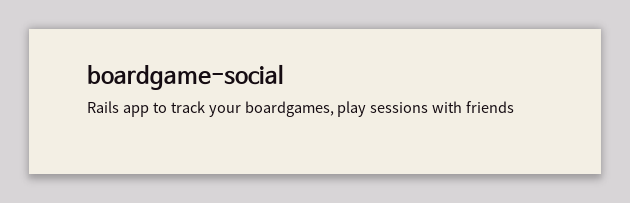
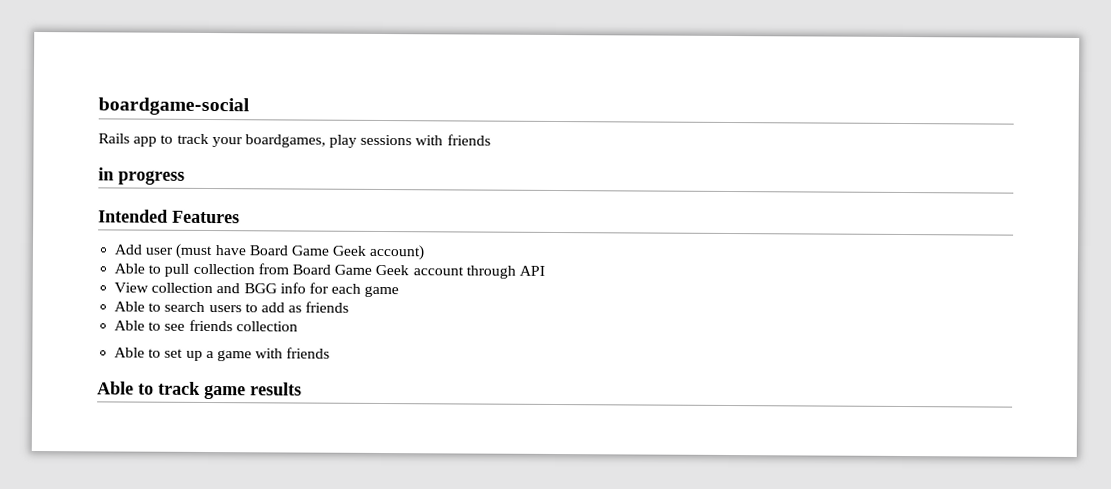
+ in progress
+ Intended Features
+ Add user (must have Board Game Geek account)
+ Able to pull collection from Board Game Geek account through API
+ View collection and BGG info for each game
+ Able to search users to add as friends
+ Able to see friends collection
+ Able to set up a game with friends
+ Able to track game results

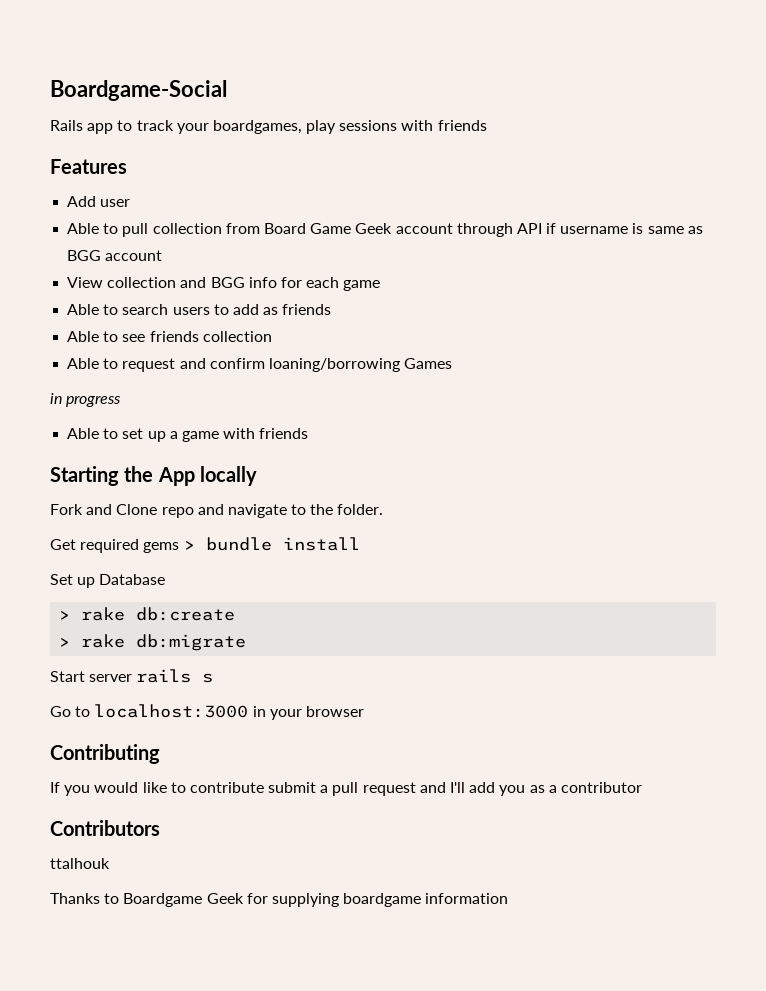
- boardgame-social
+ Boardgame-Social
- in progress
- Intended Features
+ Features
- Add user (must have Board Game Geek account)
+ Add user
- Able to pull collection from Board Game Geek account through API
+ Able to pull collection from Board Game Geek account through API if username is same as BGG account
+ Able to request and confirm loaning/borrowing Games
+ in progress
- Able to track game results
+ Starting the App locally
+ Fork and Clone repo and navigate to the folder.
+ Get required gems > bundle install
+ Set up Database
+ > rake db:create
+ > rake db:migrate
+ Start server rails s
+ Go to localhost:3000 in your browser
+ Contributing
+ If you would like to contribute submit a pull request and I'll add you as a contributor
+ Contributors
+ ttalhouk
+ Thanks to Boardgame Geek for supplying boardgame information

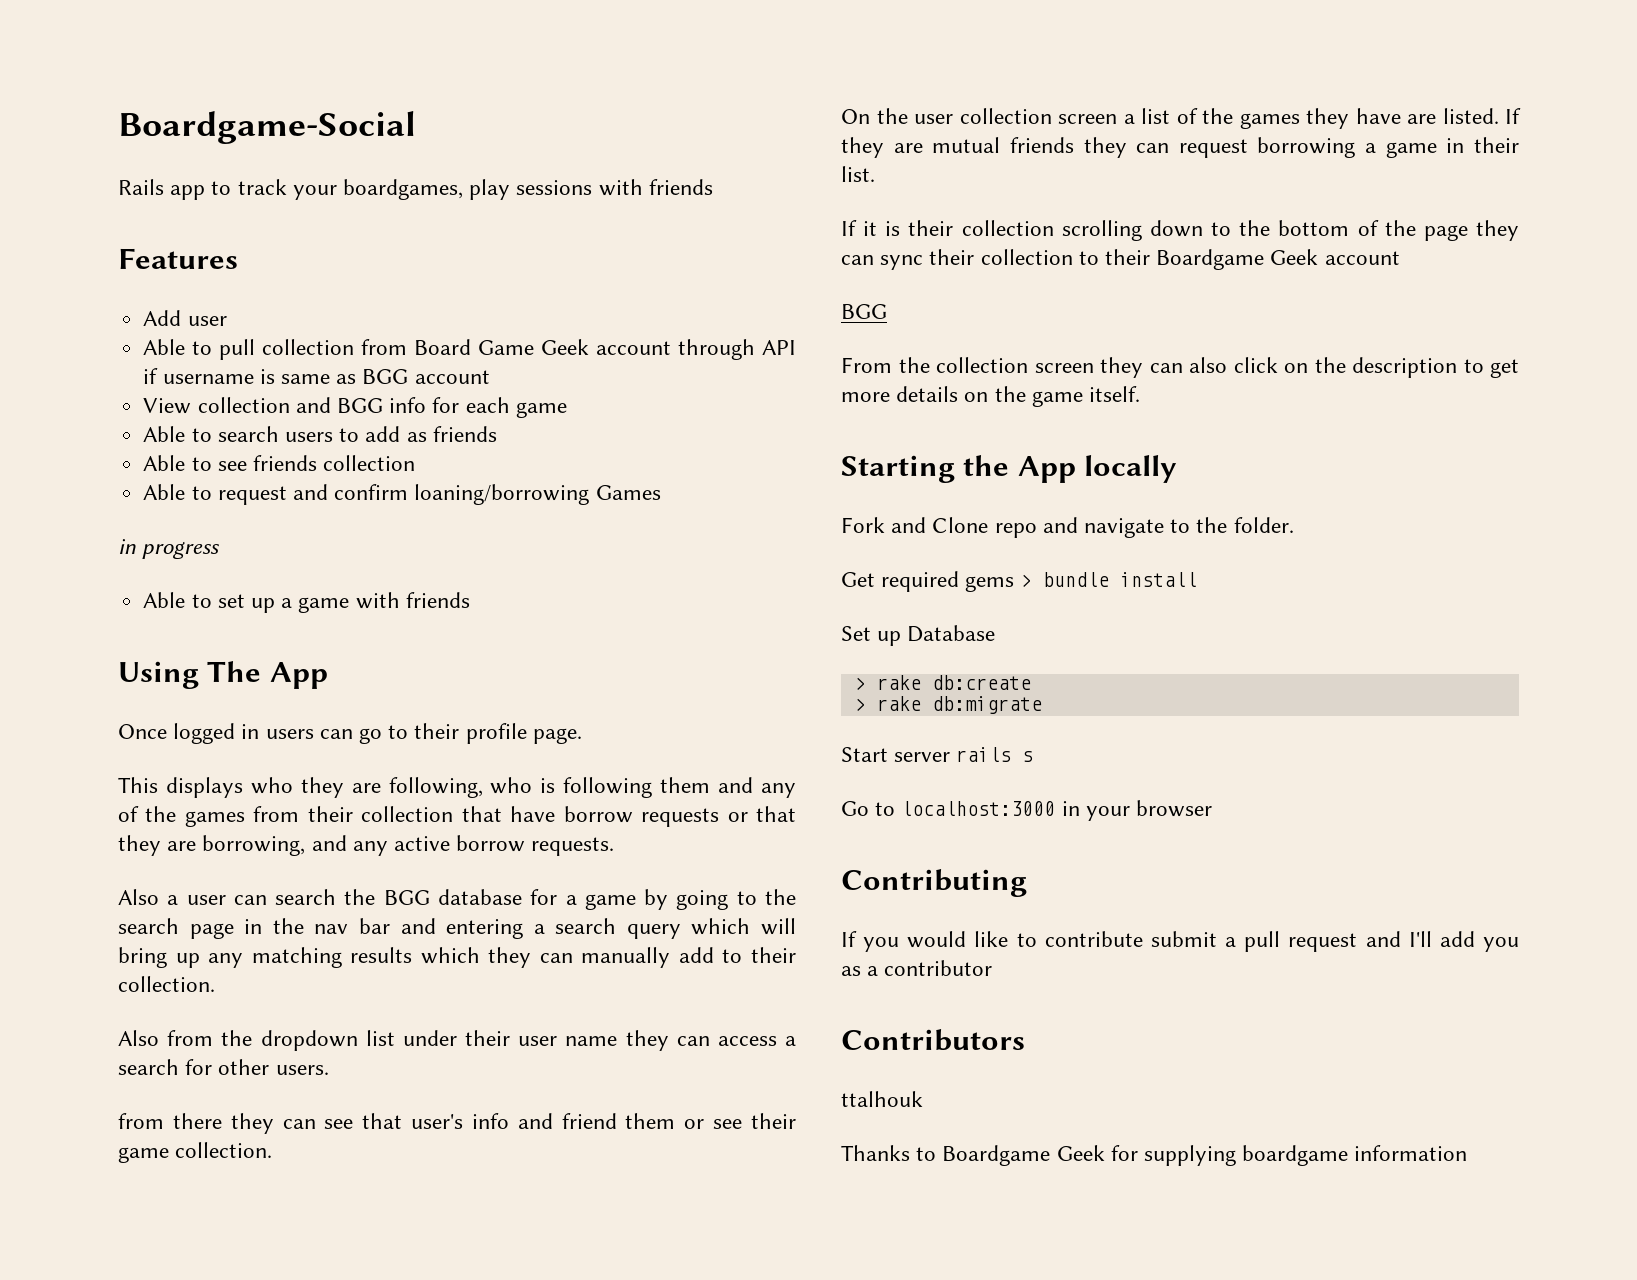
+ Using The App
+ Once logged in users can go to their profile page.
+ This displays who they are following, who is following them and any of the games from their collection that have borrow requests or that they are borrowing, and any active borrow requests.
+ Also a user can search the BGG database for a game by going to the search page in the nav bar and entering a search query which will bring up any matching results which they can manually add to their collection.
+ Also from the dropdown list under their user name they can access a search for other users.
+ from there they can see that user's info and friend them or see their game collection.
+ On the user collection screen a list of the games they have are listed. If they are mutual friends they can request borrowing a game in their list.
+ If it is their collection scrolling down to the bottom of the page they can sync their collection to their Boardgame Geek account
+ BGG
+ From the collection screen they can also click on the description to get more details on the game itself.

